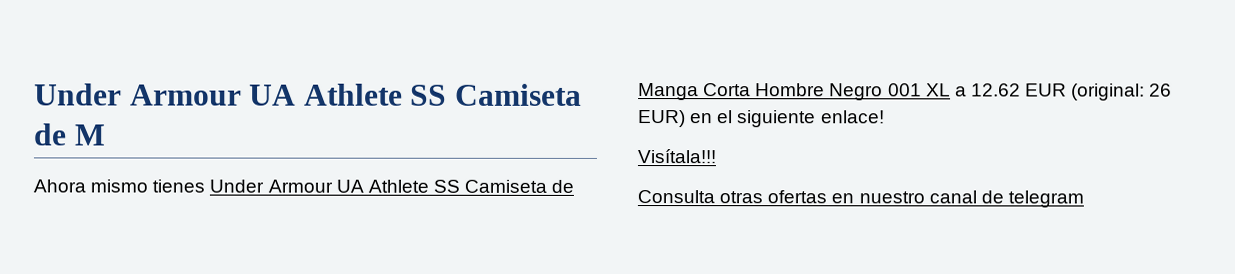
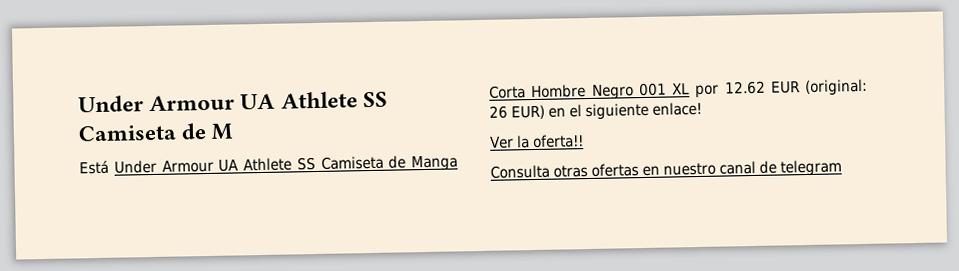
- Ahora mismo tienes Under Armour UA Athlete SS Camiseta de Manga Corta Hombre Negro 001 XL a 12.62 EUR (original: 26 EUR) en el siguiente enlace!
+ Está Under Armour UA Athlete SS Camiseta de Manga Corta Hombre Negro 001 XL por 12.62 EUR (original: 26 EUR) en el siguiente enlace!
- Visítala!!!
+ Ver la oferta!!

